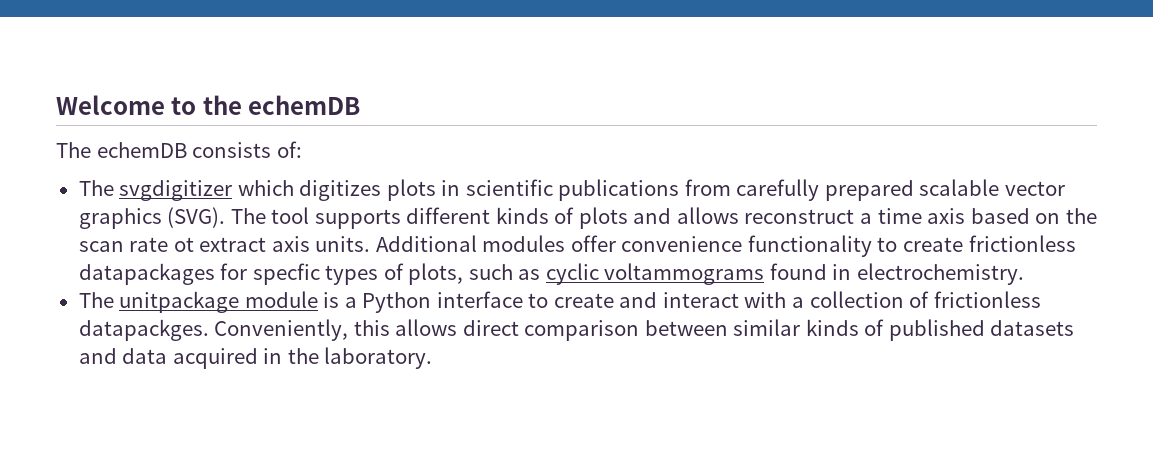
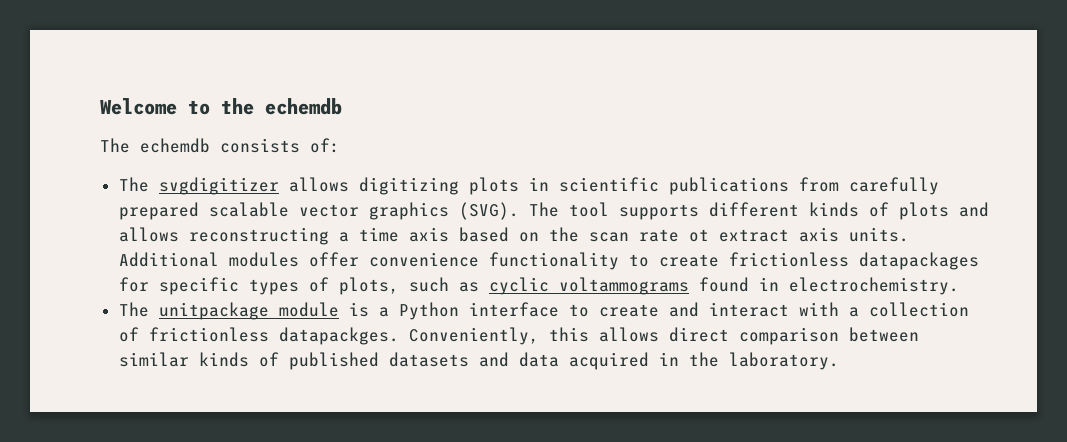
- Welcome to the echemDB
- The echemDB consists of:
+ Welcome to the echemdb
+ The echemdb consists of:
- The svgdigitizer which digitizes plots in scientific publications from carefully prepared scalable vector graphics (SVG).
+ The svgdigitizer allows digitizing plots in scientific publications from carefully prepared scalable vector graphics (SVG).
- The tool supports different kinds of plots and allows reconstruct a time axis based on the scan rate ot extract axis units.
+ The tool supports different kinds of plots and allows reconstructing a time axis based on the scan rate ot extract axis units.
- Additional modules offer convenience functionality to create frictionless datapackages for specfic types of plots, such as cyclic voltammograms found in electrochemistry.
+ Additional modules offer convenience functionality to create frictionless datapackages for specific types of plots, such as cyclic voltammograms found in electrochemistry.

